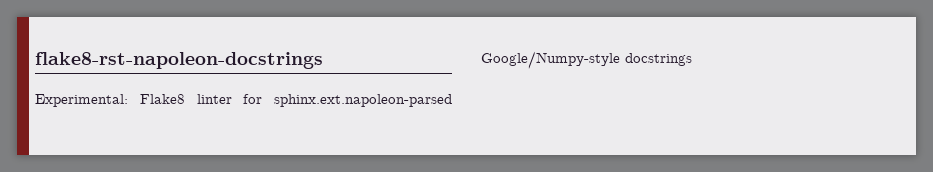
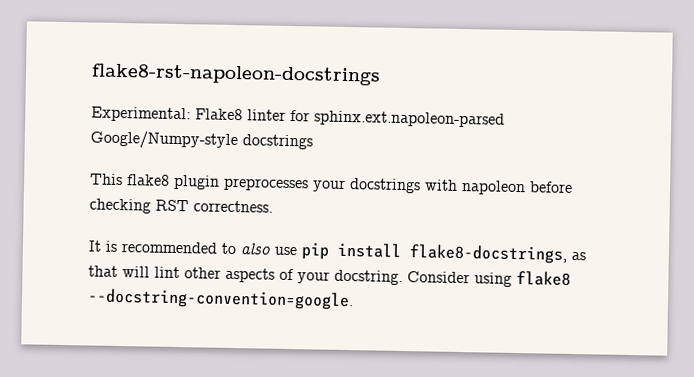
+ This flake8 plugin preprocesses your docstrings with napoleon before checking RST correctness.
+ It is recommended to also use pip install flake8-docstrings, as that will lint other aspects of your docstring. Consider using flake8 --docstring-convention=google.

